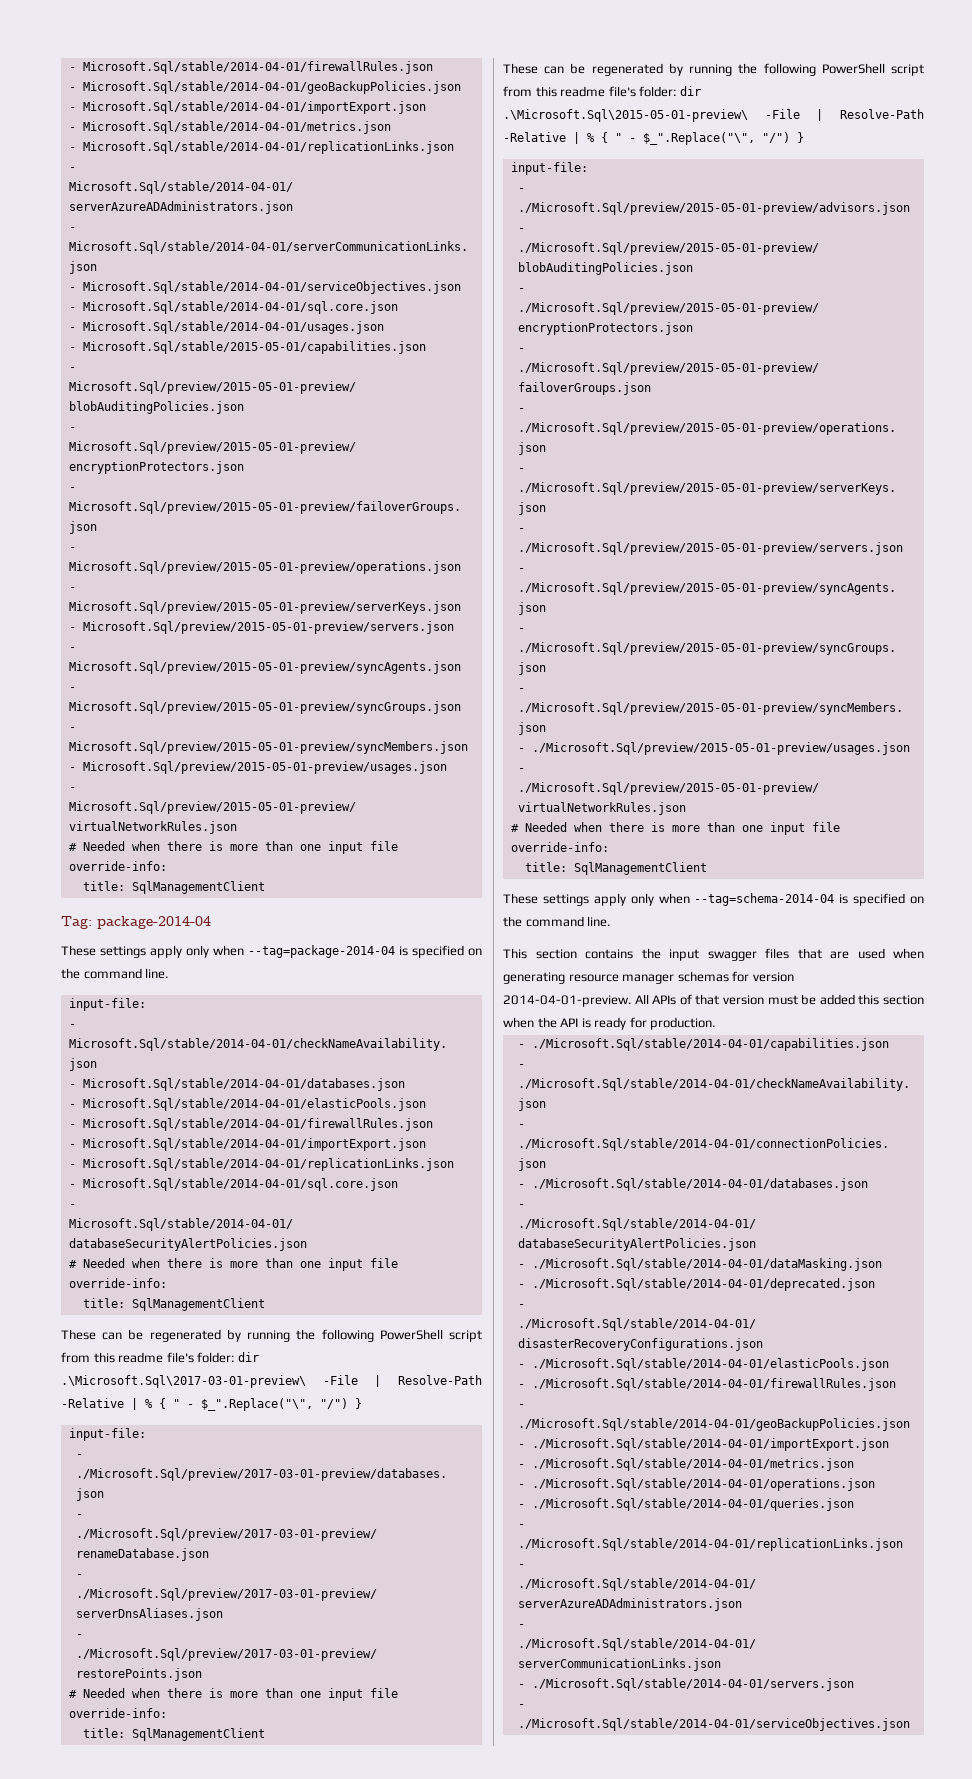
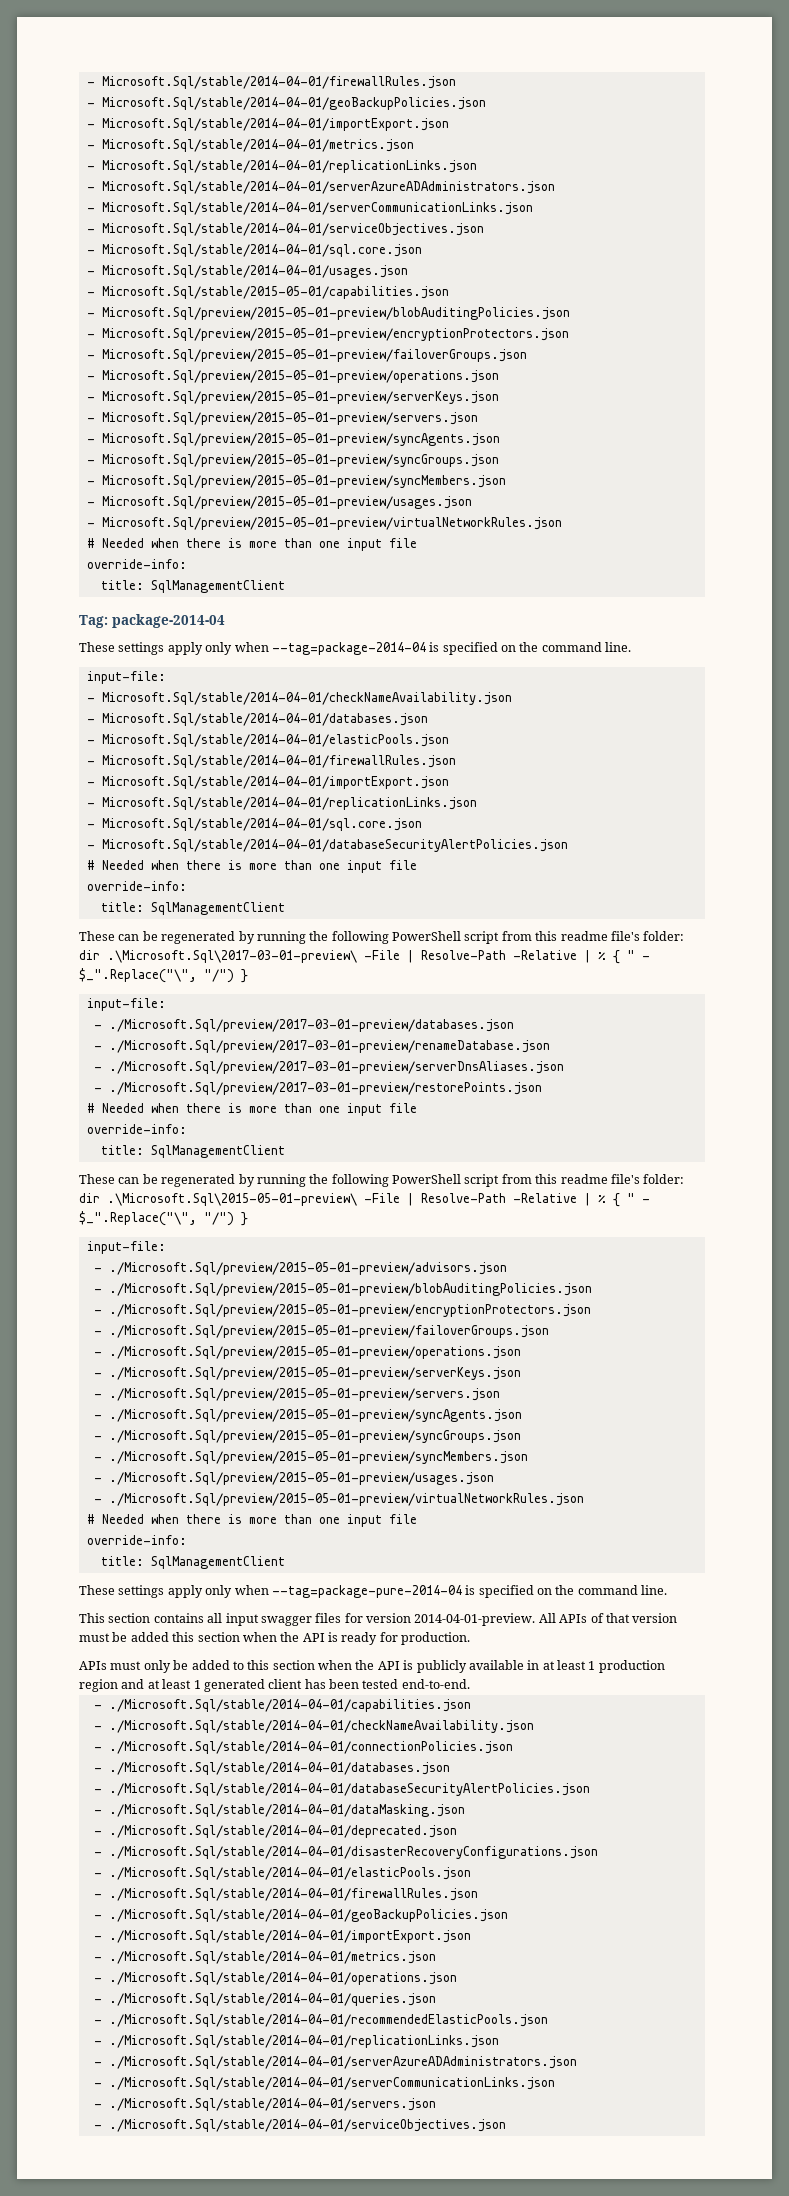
- These settings apply only when --tag=schema-2014-04 is specified on the command line.
+ These settings apply only when --tag=package-pure-2014-04 is specified on the command line.
- This section contains the input swagger files that are used when generating resource manager schemas for version 2014-04-01-preview.
+ This section contains all input swagger files for version 2014-04-01-preview.
+ APIs must only be added to this section when the API is publicly available in at least 1 production region and at least 1 generated client has been tested end-to-end.
+ - ./Microsoft.Sql/stable/2014-04-01/recommendedElasticPools.json

